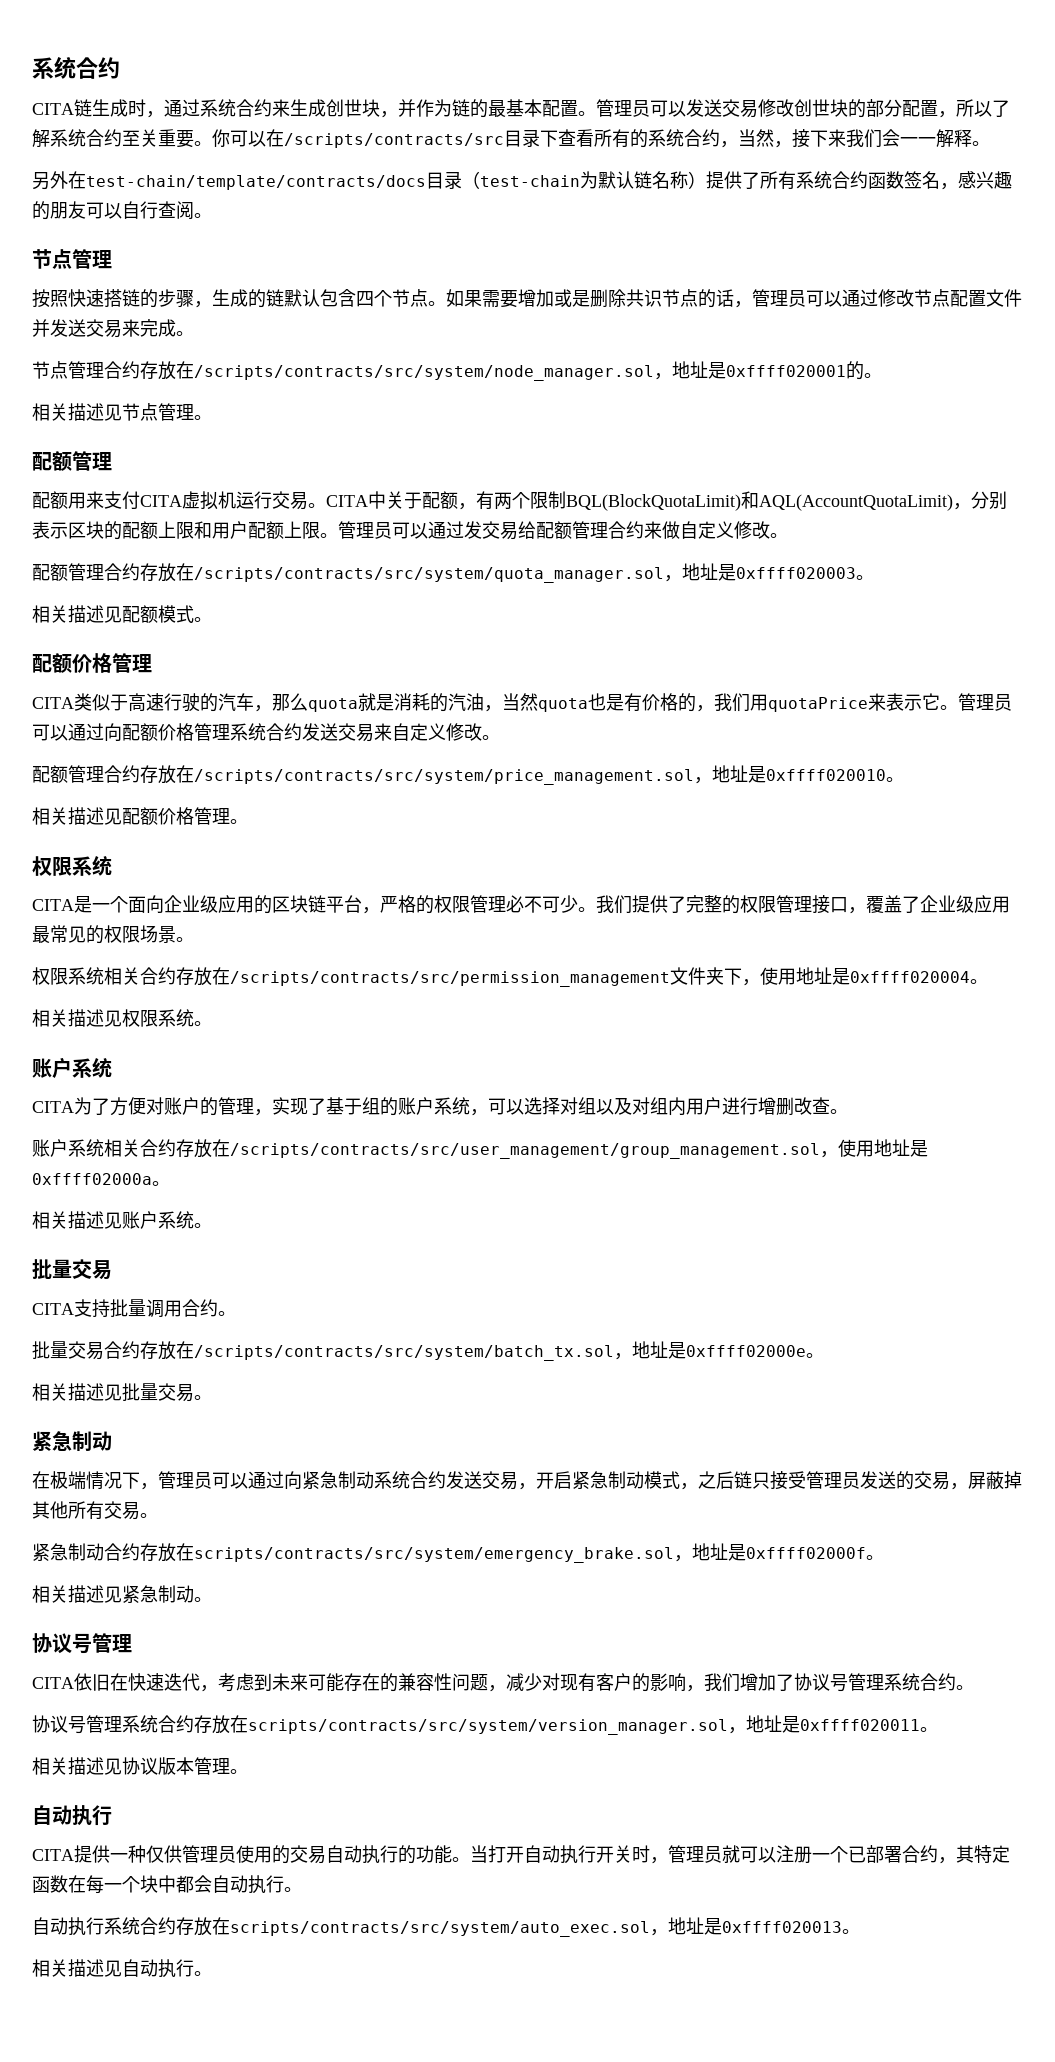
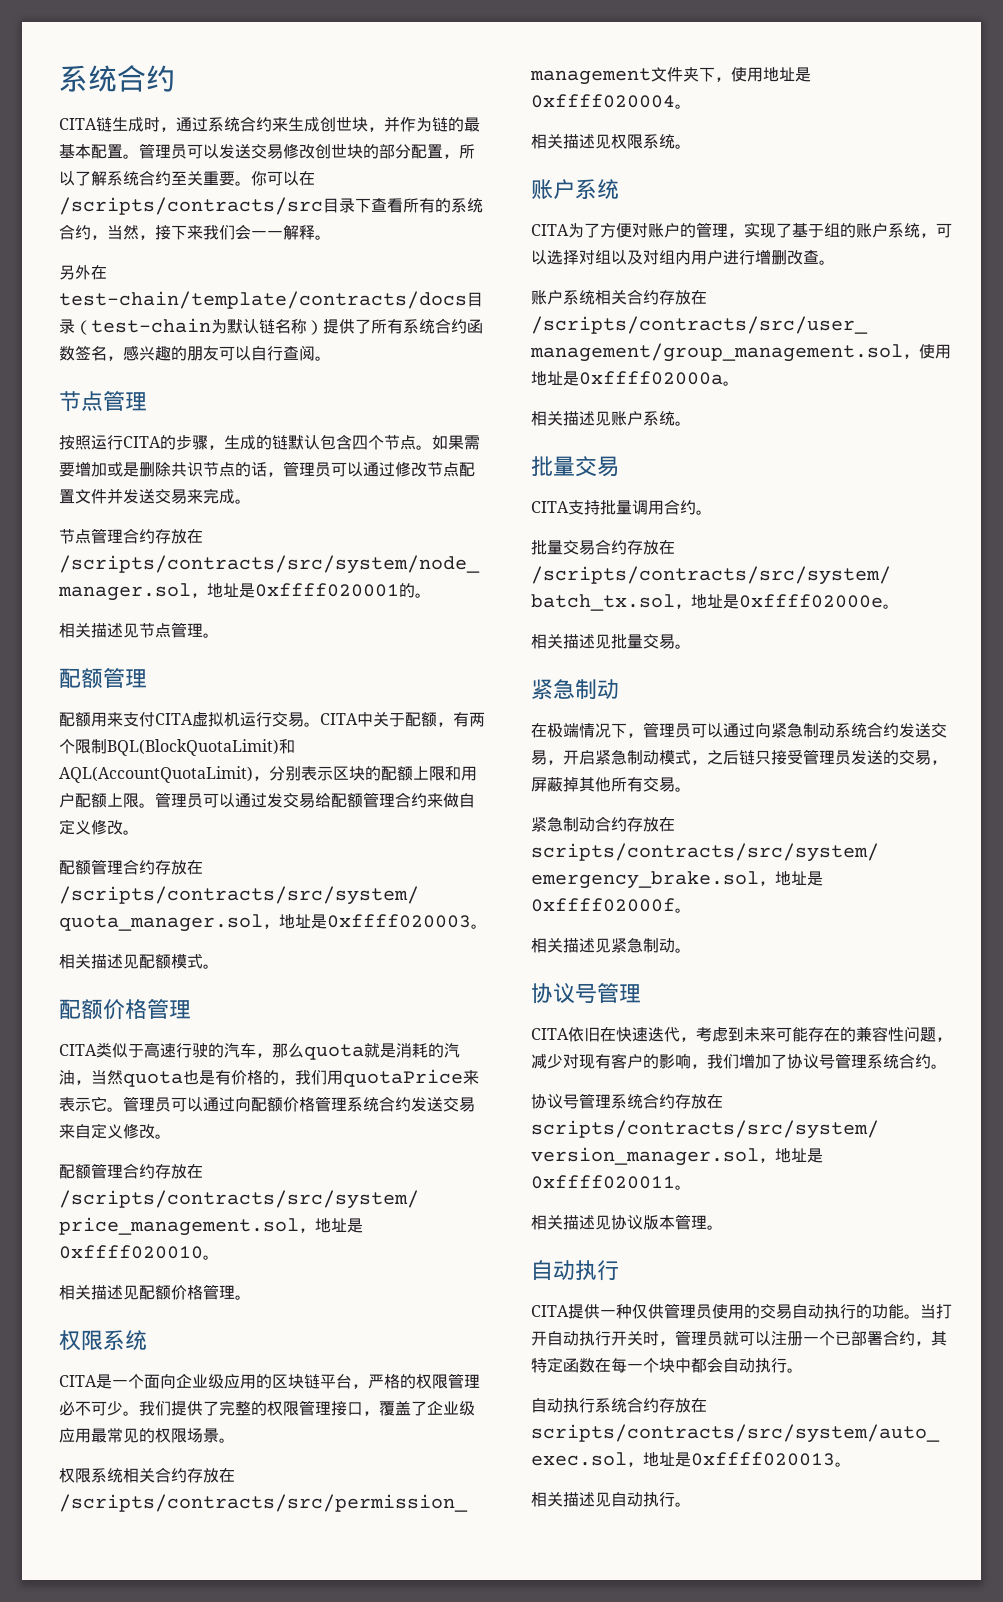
- 按照快速搭链的步骤，生成的链默认包含四个节点。
+ 按照运行CITA的步骤，生成的链默认包含四个节点。

